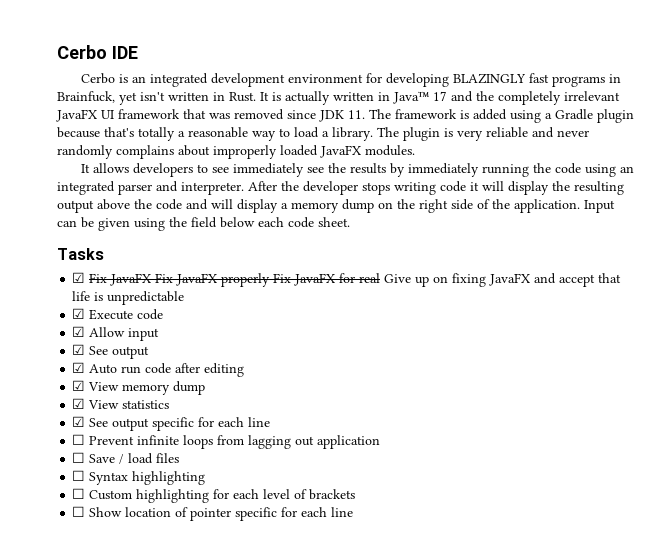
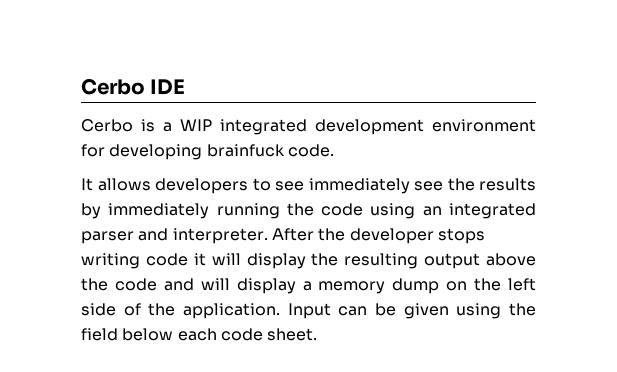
- Cerbo is an integrated development environment for developing BLAZINGLY fast programs in Brainfuck, yet isn't written in Rust. It is actually written in Java™ 17 and the completely irrelevant JavaFX UI framework that was removed since JDK 11. The framework is added using a Gradle plugin because that's totally a reasonable way to load a library. The plugin is very reliable and never randomly complains about improperly loaded JavaFX modules.
+ Cerbo is a WIP integrated development environment for developing brainfuck code.
- After the developer stops writing code it will display the resulting output above the code and will display a memory dump on the right side of the application.
+ After the developer stops writing code it will display the resulting output above the code and will display a memory dump on the left side of the application.
- Tasks
- ☑ Fix JavaFX Fix JavaFX properly Fix JavaFX for real Give up on fixing JavaFX and accept that life is unpredictable
- ☑ Execute code
- ☑ Allow input
- ☑ See output
- ☑ Auto run code after editing
- ☑ View memory dump
- ☑ View statistics
- ☑ See output specific for each line
- ☐ Prevent infinite loops from lagging out application
- ☐ Save / load files
- ☐ Syntax highlighting
- ☐ Custom highlighting for each level of brackets
- ☐ Show location of pointer specific for each line

